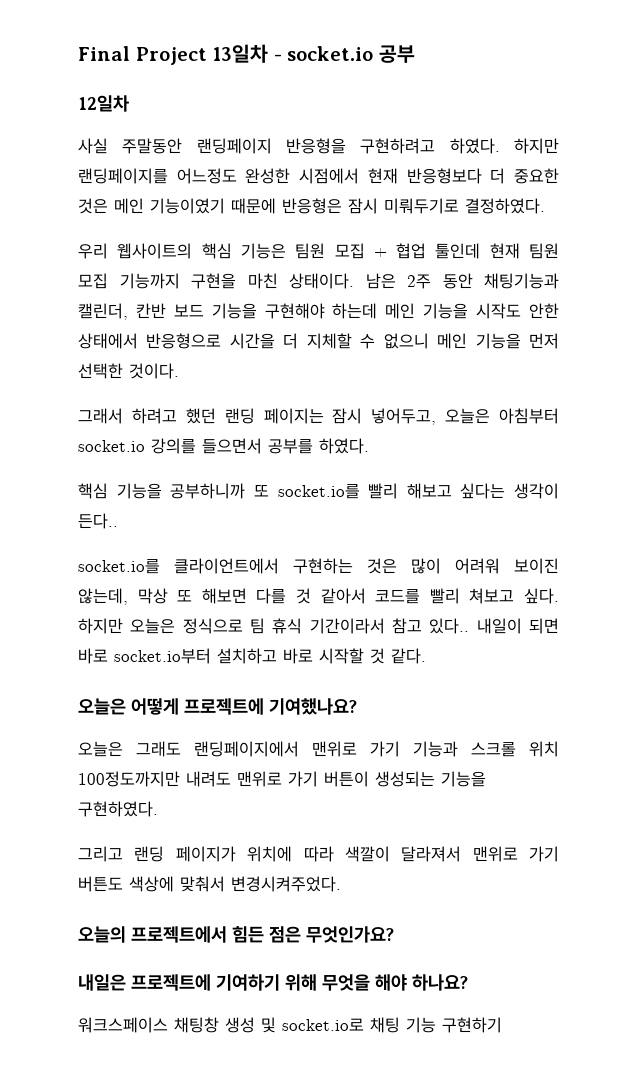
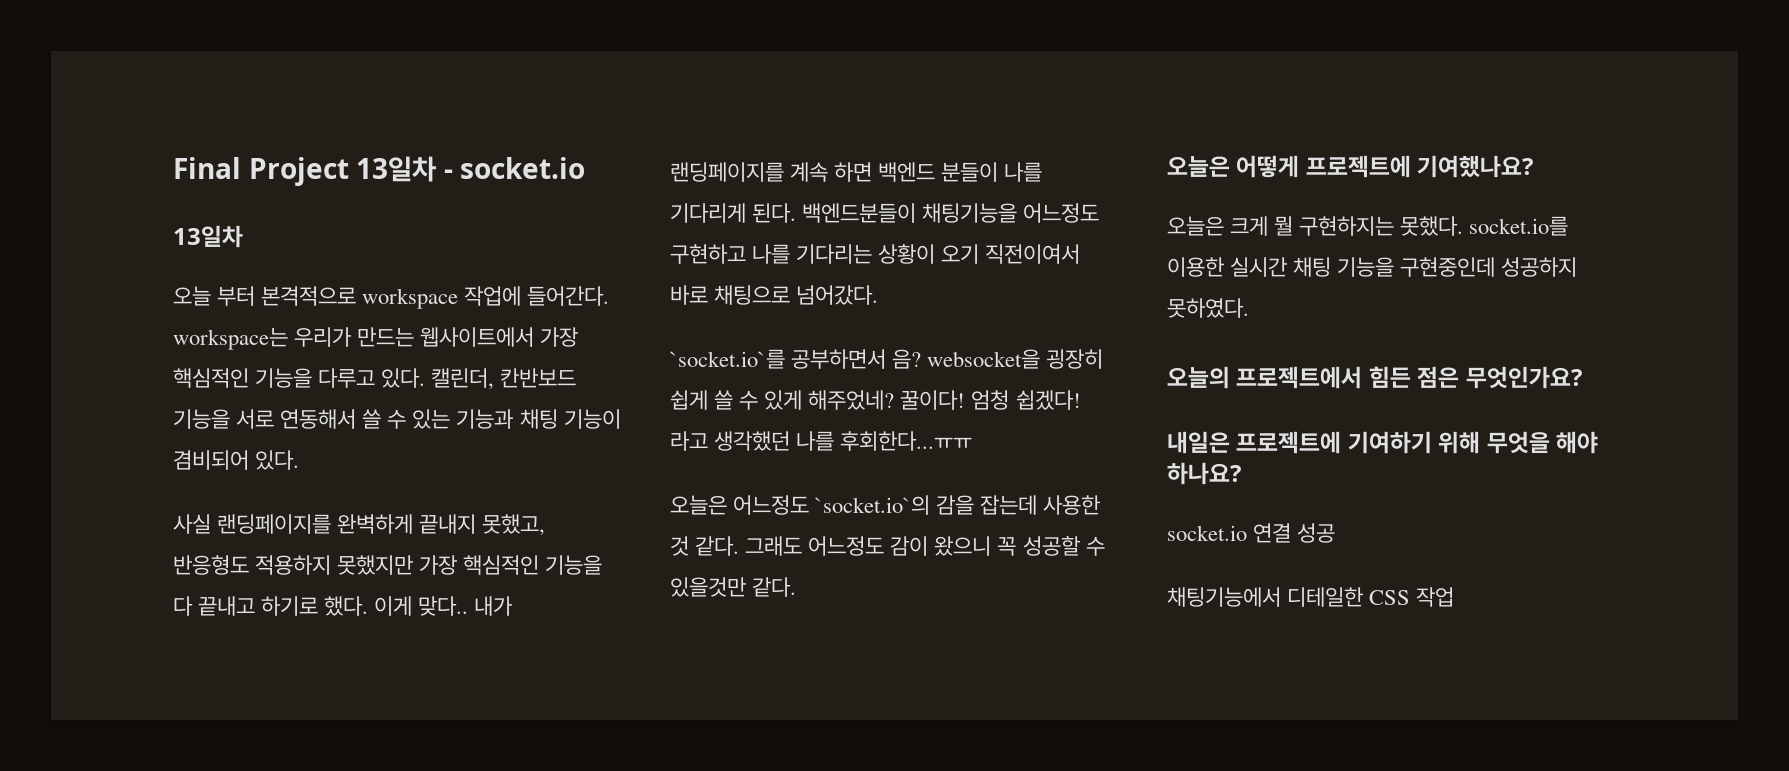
- Final Project 13일차 - socket.io 공부
- 12일차
- 사실 주말동안 랜딩페이지 반응형을 구현하려고 하였다. 하지만 랜딩페이지를 어느정도 완성한 시점에서 현재 반응형보다 더 중요한 것은 메인 기능이였기 때문에 반응형은 잠시 미뤄두기로 결정하였다.
- 우리 웹사이트의 핵심 기능은 팀원 모집 + 협업 툴인데 현재 팀원 모집 기능까지 구현을 마친 상태이다. 남은 2주 동안 채팅기능과 캘린더, 칸반 보드 기능을 구현해야 하는데 메인 기능을 시작도 안한 상태에서 반응형으로 시간을 더 지체할 수 없으니 메인 기능을 먼저 선택한 것이다.
- 그래서 하려고 했던 랜딩 페이지는 잠시 넣어두고, 오늘은 아침부터 socket.io 강의를 들으면서 공부를 하였다.
- 핵심 기능을 공부하니까 또 socket.io를 빨리 해보고 싶다는 생각이 든다..
- socket.io를 클라이언트에서 구현하는 것은 많이 어려워 보이진 않는데, 막상 또 해보면 다를 것 같아서 코드를 빨리 쳐보고 싶다. 하지만 오늘은 정식으로 팀 휴식 기간이라서 참고 있다.. 내일이 되면 바로 socket.io부터 설치하고 바로 시작할 것 같다.
+ Final Project 13일차 - socket.io
+ 13일차
+ 오늘 부터 본격적으로 workspace 작업에 들어간다. workspace는 우리가 만드는 웹사이트에서 가장 핵심적인 기능을 다루고 있다. 캘린더, 칸반보드 기능을 서로 연동해서 쓸 수 있는 기능과 채팅 기능이 겸비되어 있다.
+ 사실 랜딩페이지를 완벽하게 끝내지 못했고, 반응형도 적용하지 못했지만 가장 핵심적인 기능을 다 끝내고 하기로 했다. 이게 맞다.. 내가 랜딩페이지를 계속 하면 백엔드 분들이 나를 기다리게 된다. 백엔드분들이 채팅기능을 어느정도 구현하고 나를 기다리는 상황이 오기 직전이여서 바로 채팅으로 넘어갔다.
+ `socket.io`를 공부하면서 음? websocket을 굉장히 쉽게 쓸 수 있게 해주었네? 꿀이다! 엄청 쉽겠다! 라고 생각했던 나를 후회한다...ㅠㅠ
+ 오늘은 어느정도 `socket.io`의 감을 잡는데 사용한 것 같다. 그래도 어느정도 감이 왔으니 꼭 성공할 수 있을것만 같다.
- 오늘은 그래도 랜딩페이지에서 맨위로 가기 기능과 스크롤 위치 100정도까지만 내려도 맨위로 가기 버튼이 생성되는 기능을 구현하였다.
- 그리고 랜딩 페이지가 위치에 따라 색깔이 달라져서 맨위로 가기 버튼도 색상에 맞춰서 변경시켜주었다.
+ 오늘은 크게 뭘 구현하지는 못했다. socket.io를 이용한 실시간 채팅 기능을 구현중인데 성공하지 못하였다.
- 워크스페이스 채팅창 생성 및 socket.io로 채팅 기능 구현하기
+ socket.io 연결 성공
+ 채팅기능에서 디테일한 CSS 작업

